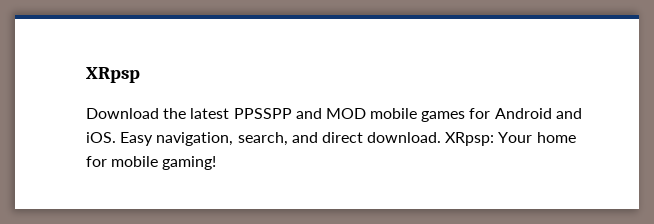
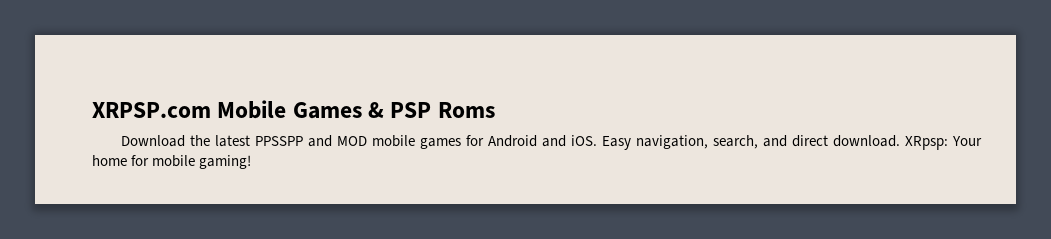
- XRpsp
+ XRPSP.com Mobile Games & PSP Roms

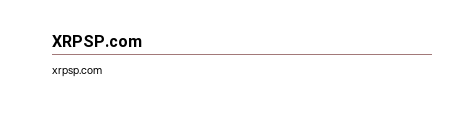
- XRPSP.com Mobile Games & PSP Roms
- Download the latest PPSSPP and MOD mobile games for Android and iOS. Easy navigation, search, and direct download. XRpsp: Your home for mobile gaming!
+ XRPSP.com
+ xrpsp.com

